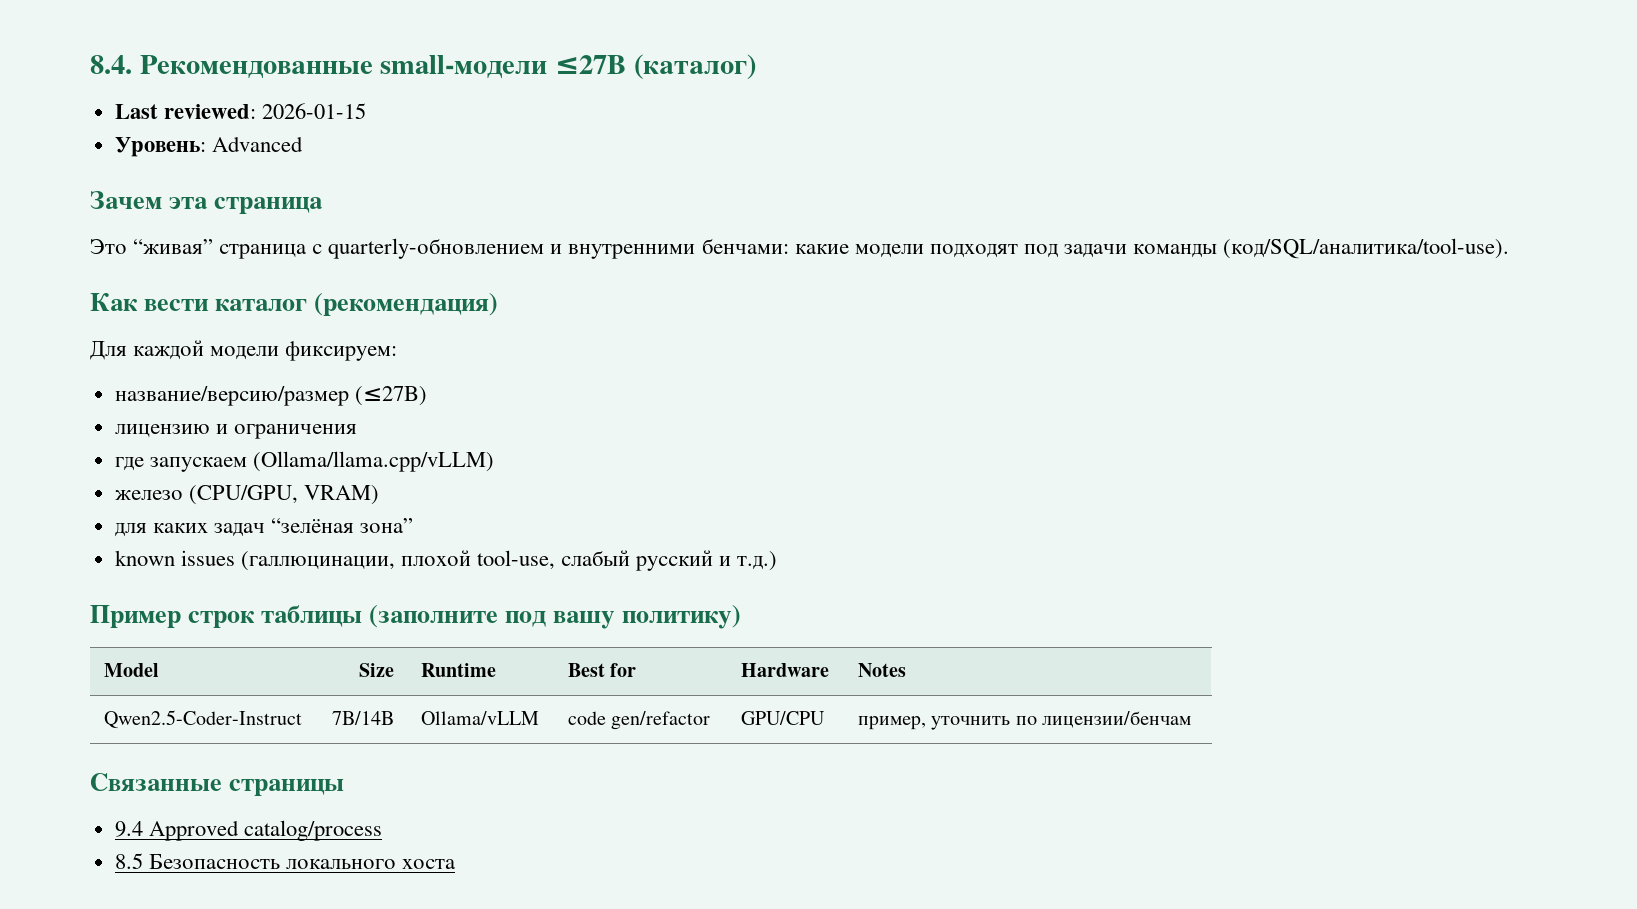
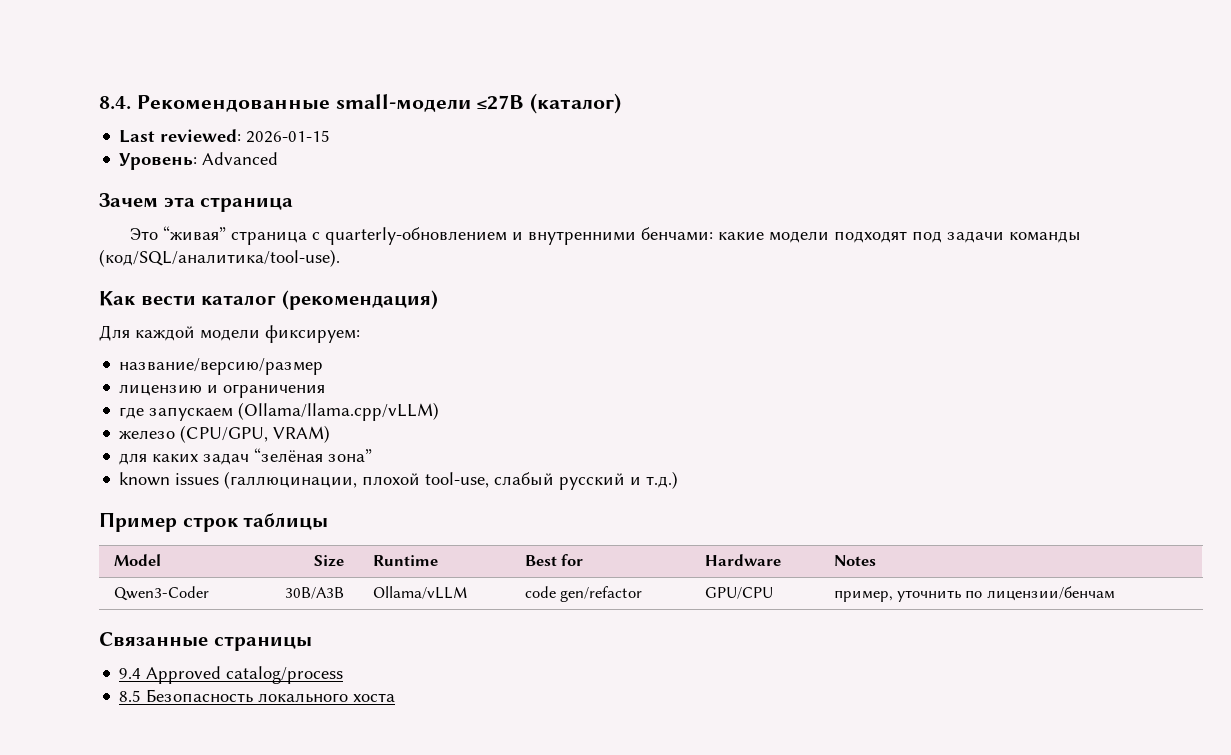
- название/версию/размер (≤27B)
+ название/версию/размер
- Пример строк таблицы (заполните под вашу политику)
+ Пример строк таблицы
- Qwen2.5‑Coder‑Instruct | 7B/14B | Ollama/vLLM | code gen/refactor | GPU/CPU | пример, уточнить по лицензии/бенчам
+ Qwen3‑Coder | 30B/A3B | Ollama/vLLM | code gen/refactor | GPU/CPU | пример, уточнить по лицензии/бенчам

